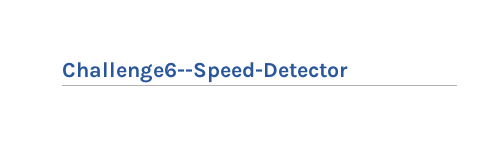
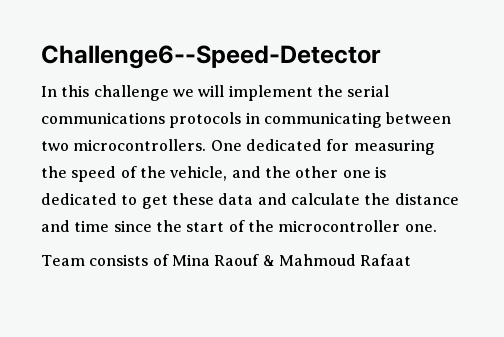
+ In this challenge we will implement the serial communications protocols in communicating between two microcontrollers. One dedicated for measuring the speed of the vehicle, and the other one is dedicated to get these data and calculate the distance and time since the start of the microcontroller one.
+ Team consists of Mina Raouf & Mahmoud Rafaat

